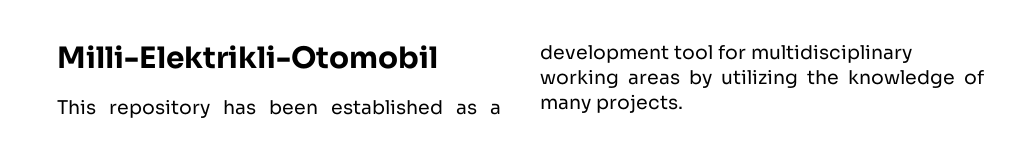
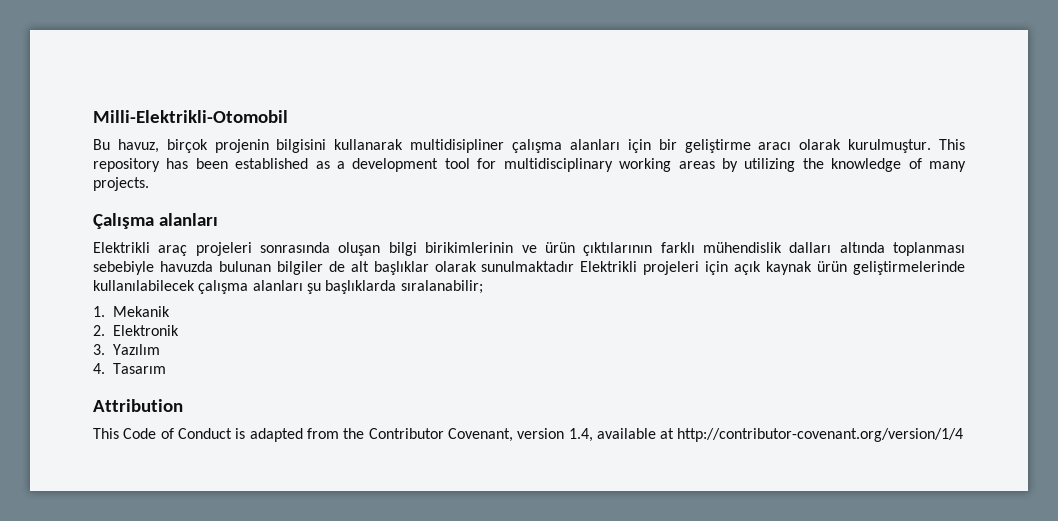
+ Bu havuz, birçok projenin bilgisini kullanarak multidisipliner çalışma alanları için bir geliştirme aracı olarak kurulmuştur.
+ Çalışma alanları
+ Elektrikli araç projeleri sonrasında oluşan bilgi birikimlerinin ve ürün çıktılarının farklı mühendislik dalları altında toplanması sebebiyle havuzda bulunan bilgiler de alt başlıklar olarak sunulmaktadır Elektrikli projeleri için açık kaynak ürün geliştirmelerinde kullanılabilecek çalışma alanları şu başlıklarda sıralanabilir;
+ 1. Mekanik
+ 2. Elektronik
+ 3. Yazılım
+ 4. Tasarım
+ Attribution
+ This Code of Conduct is adapted from the Contributor Covenant, version 1.4, available at http://contributor-covenant.org/version/1/4

